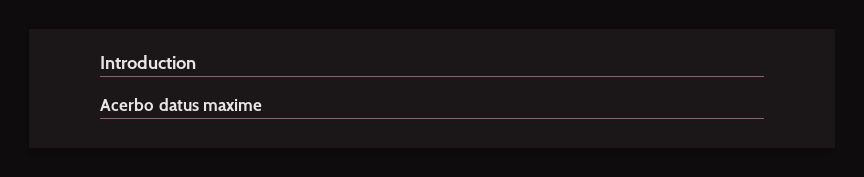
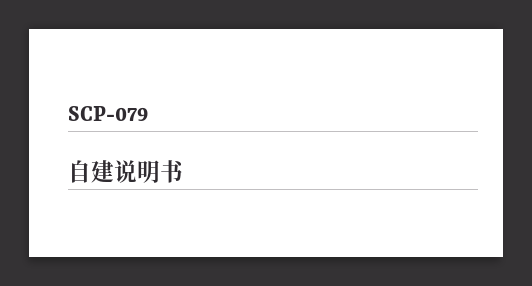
- Introduction
- Acerbo datus maxime
+ SCP-079
+ 自建说明书

